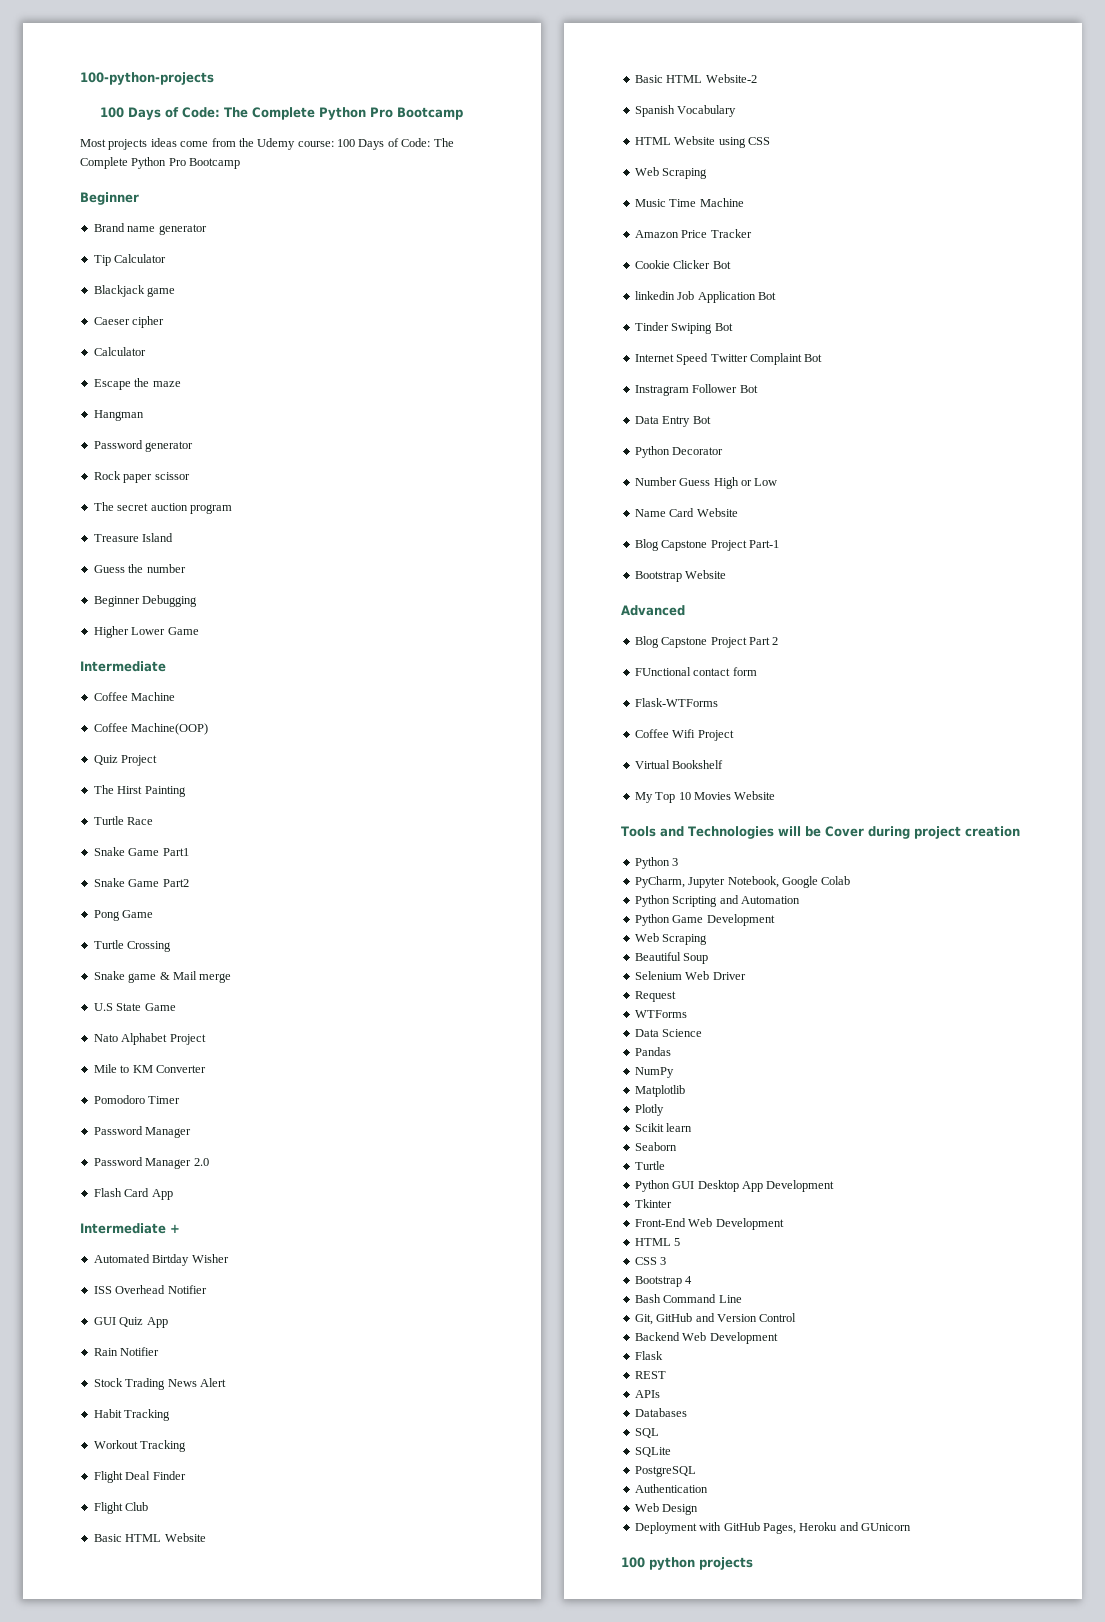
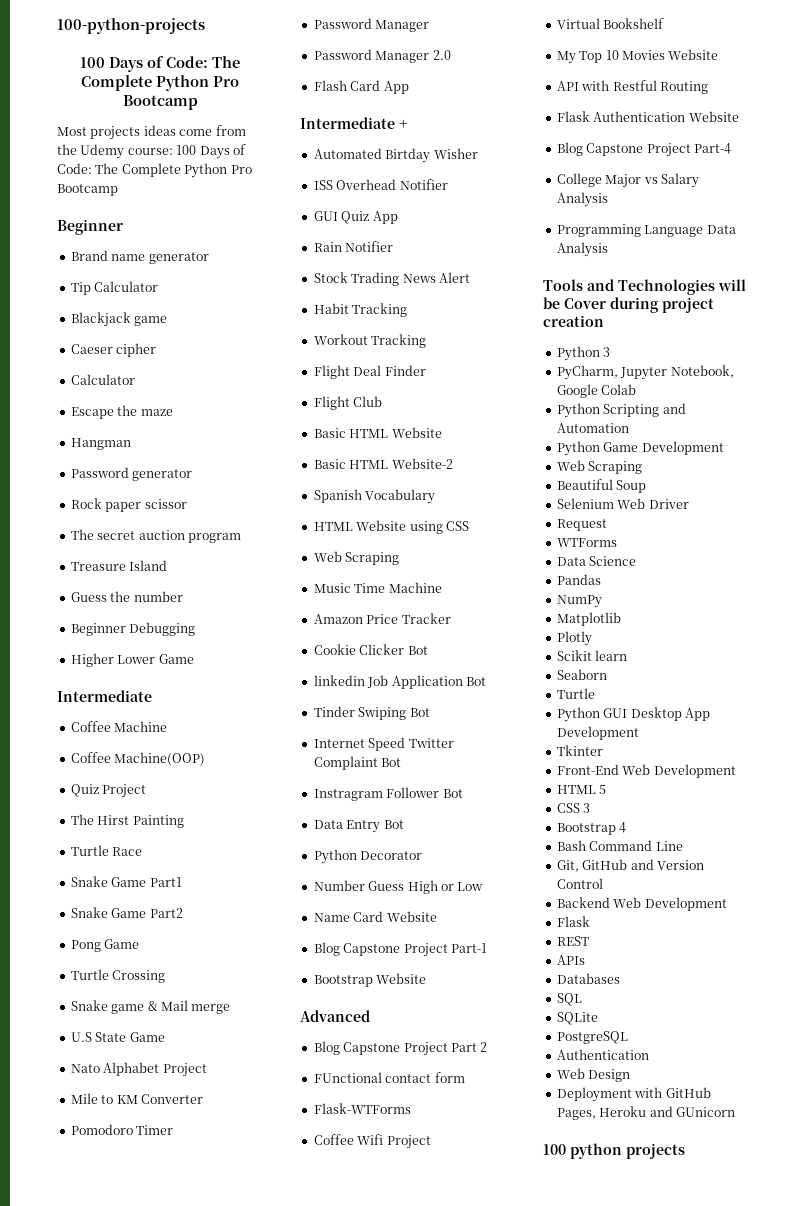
+ API with Restful Routing
+ Flask Authentication Website
+ Blog Capstone Project Part-4
+ College Major vs Salary Analysis
+ Programming Language Data Analysis

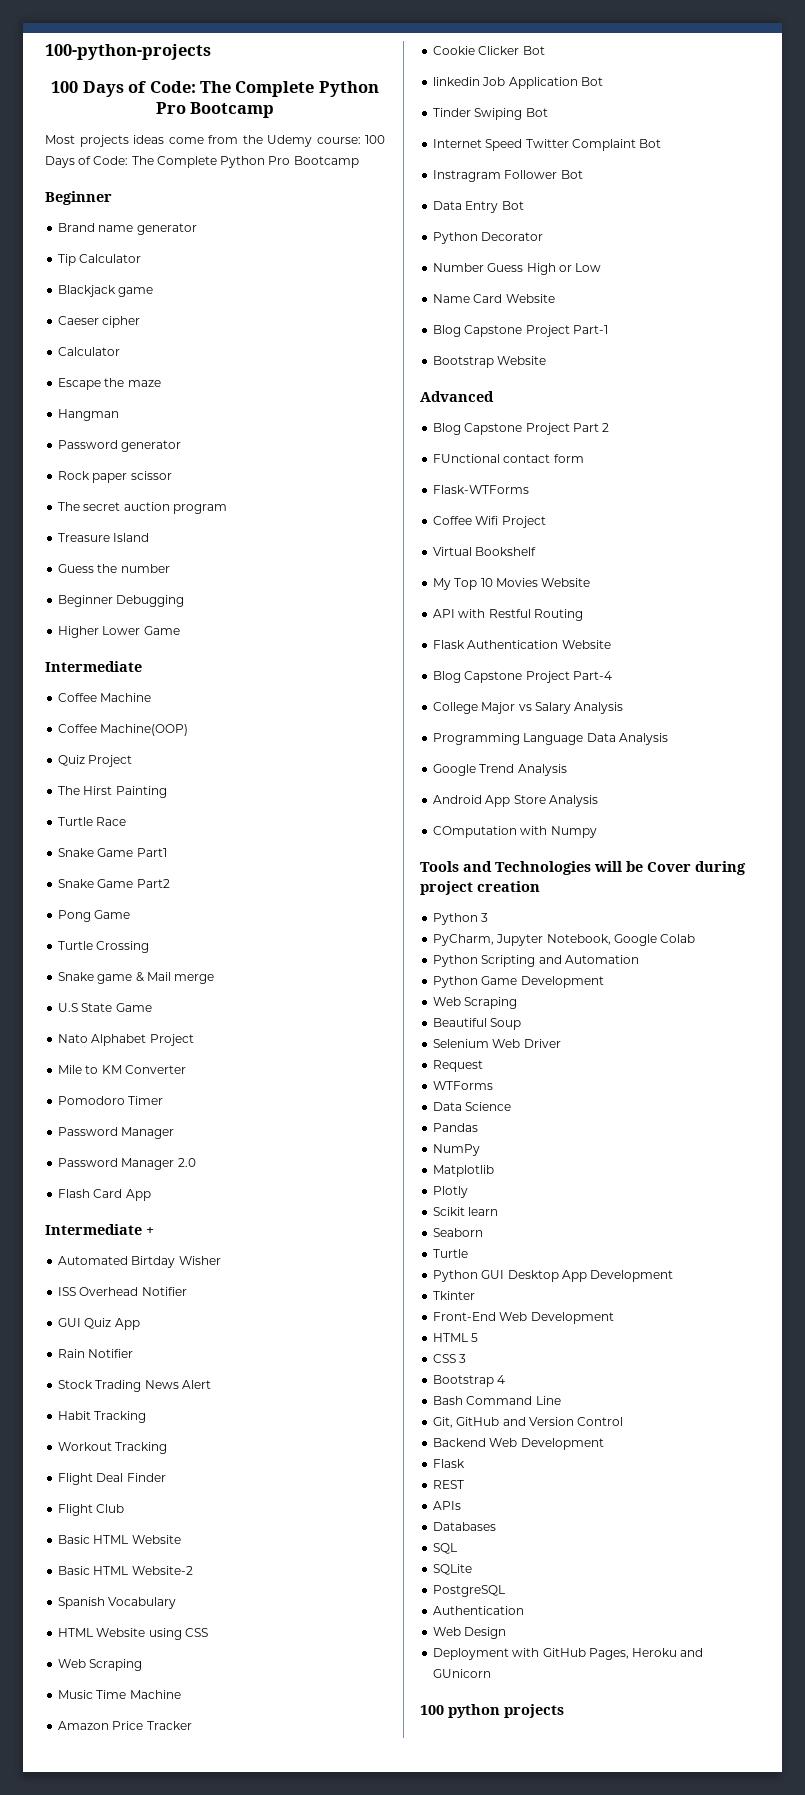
+ Google Trend Analysis
+ Android App Store Analysis
+ COmputation with Numpy

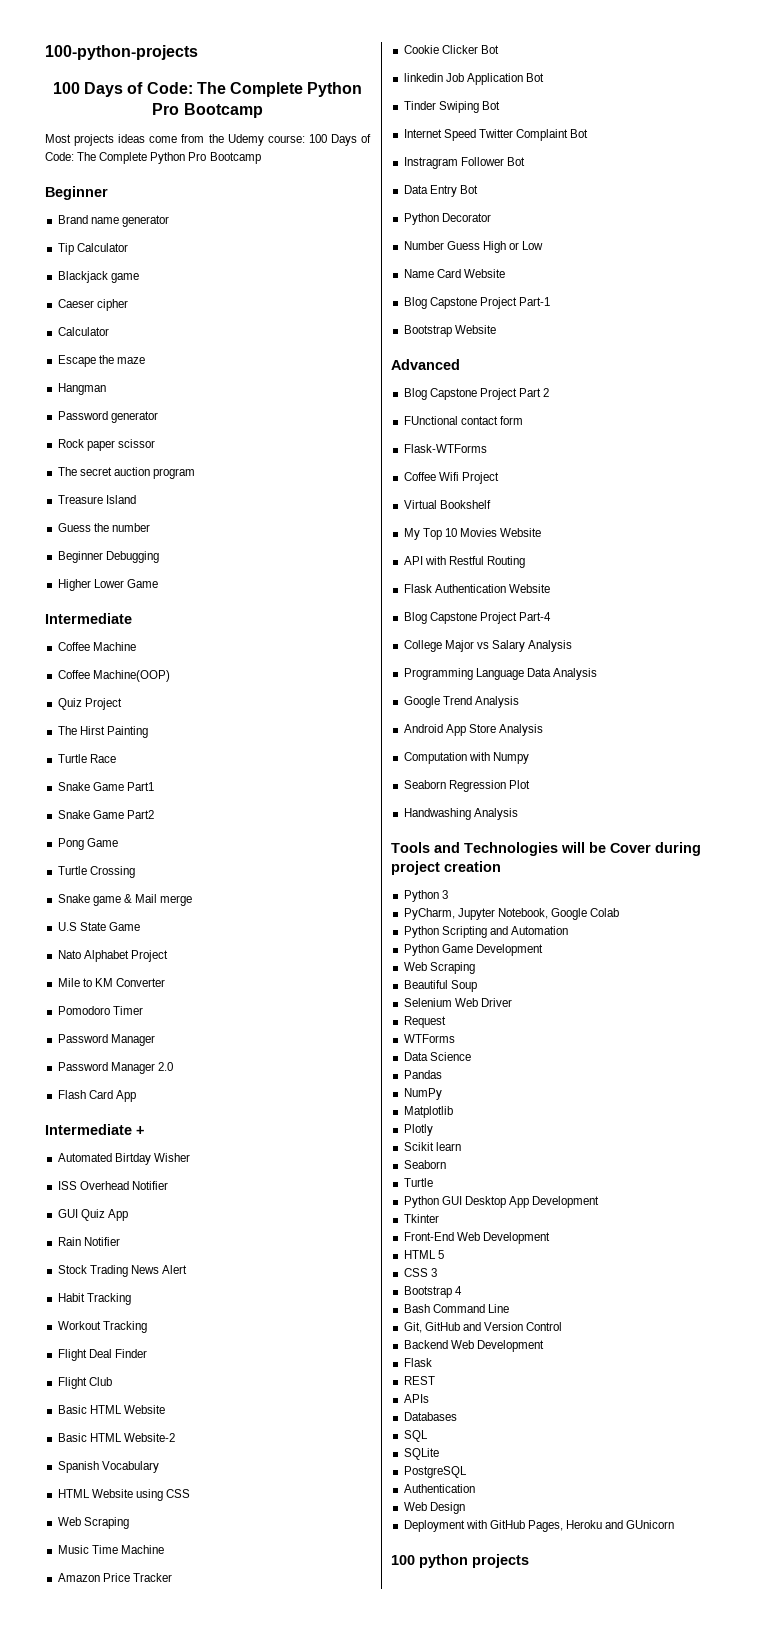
- COmputation with Numpy
+ Computation with Numpy
+ Seaborn Regression Plot
+ Handwashing Analysis

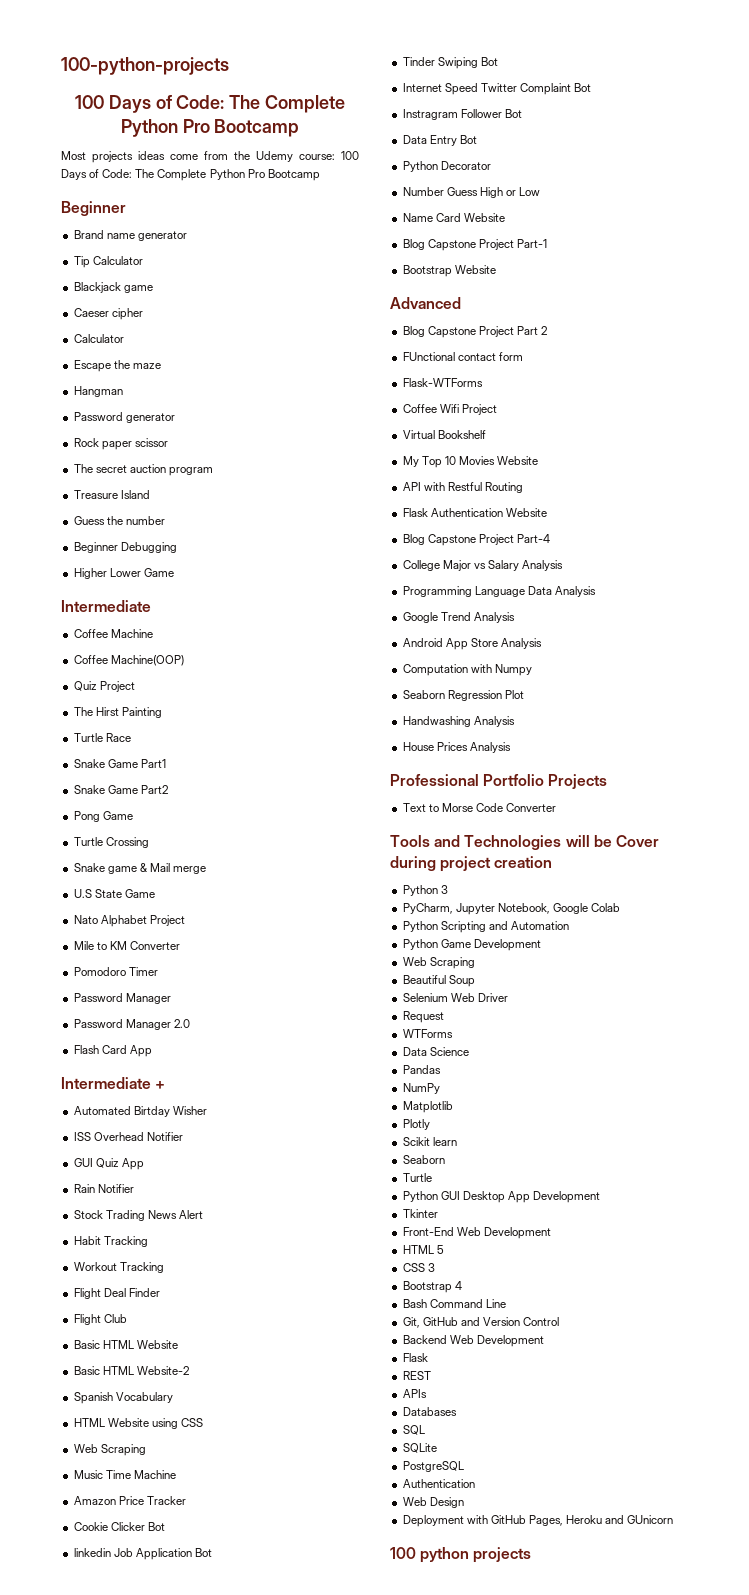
+ House Prices Analysis
+ Professional Portfolio Projects
+ Text to Morse Code Converter

